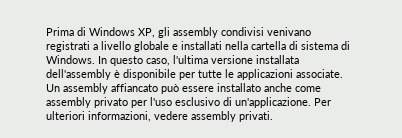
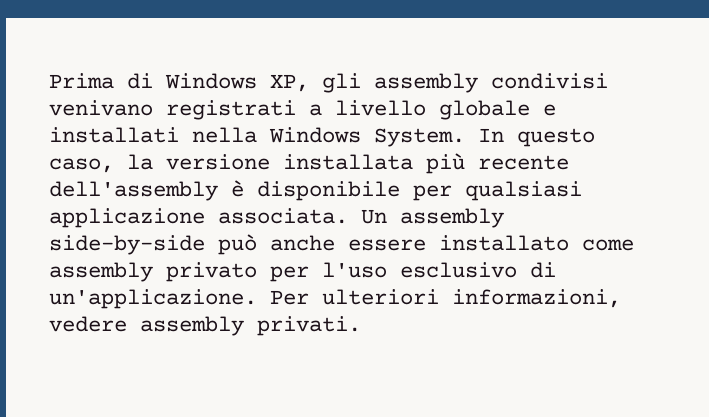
- Prima di Windows XP, gli assembly condivisi venivano registrati a livello globale e installati nella cartella di sistema di Windows.
+ Prima di Windows XP, gli assembly condivisi venivano registrati a livello globale e installati nella Windows System.
- In questo caso, l'ultima versione installata dell'assembly è disponibile per tutte le applicazioni associate. Un assembly affiancato può essere installato anche come assembly privato per l'uso esclusivo di un'applicazione.
+ In questo caso, la versione installata più recente dell'assembly è disponibile per qualsiasi applicazione associata. Un assembly side-by-side può anche essere installato come assembly privato per l'uso esclusivo di un'applicazione.

